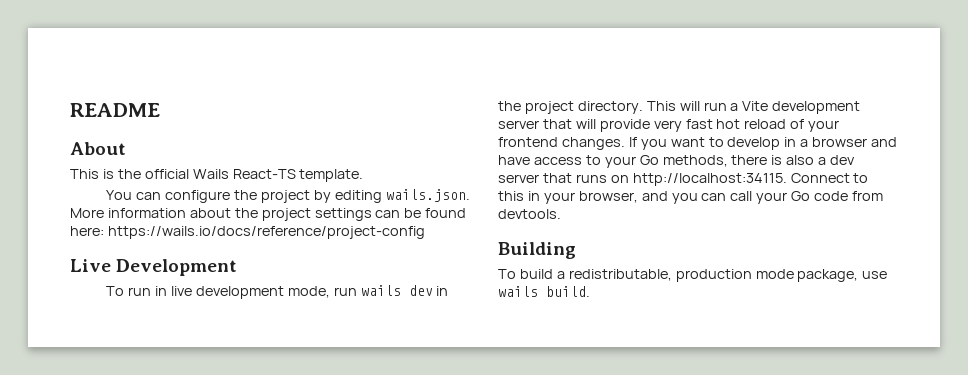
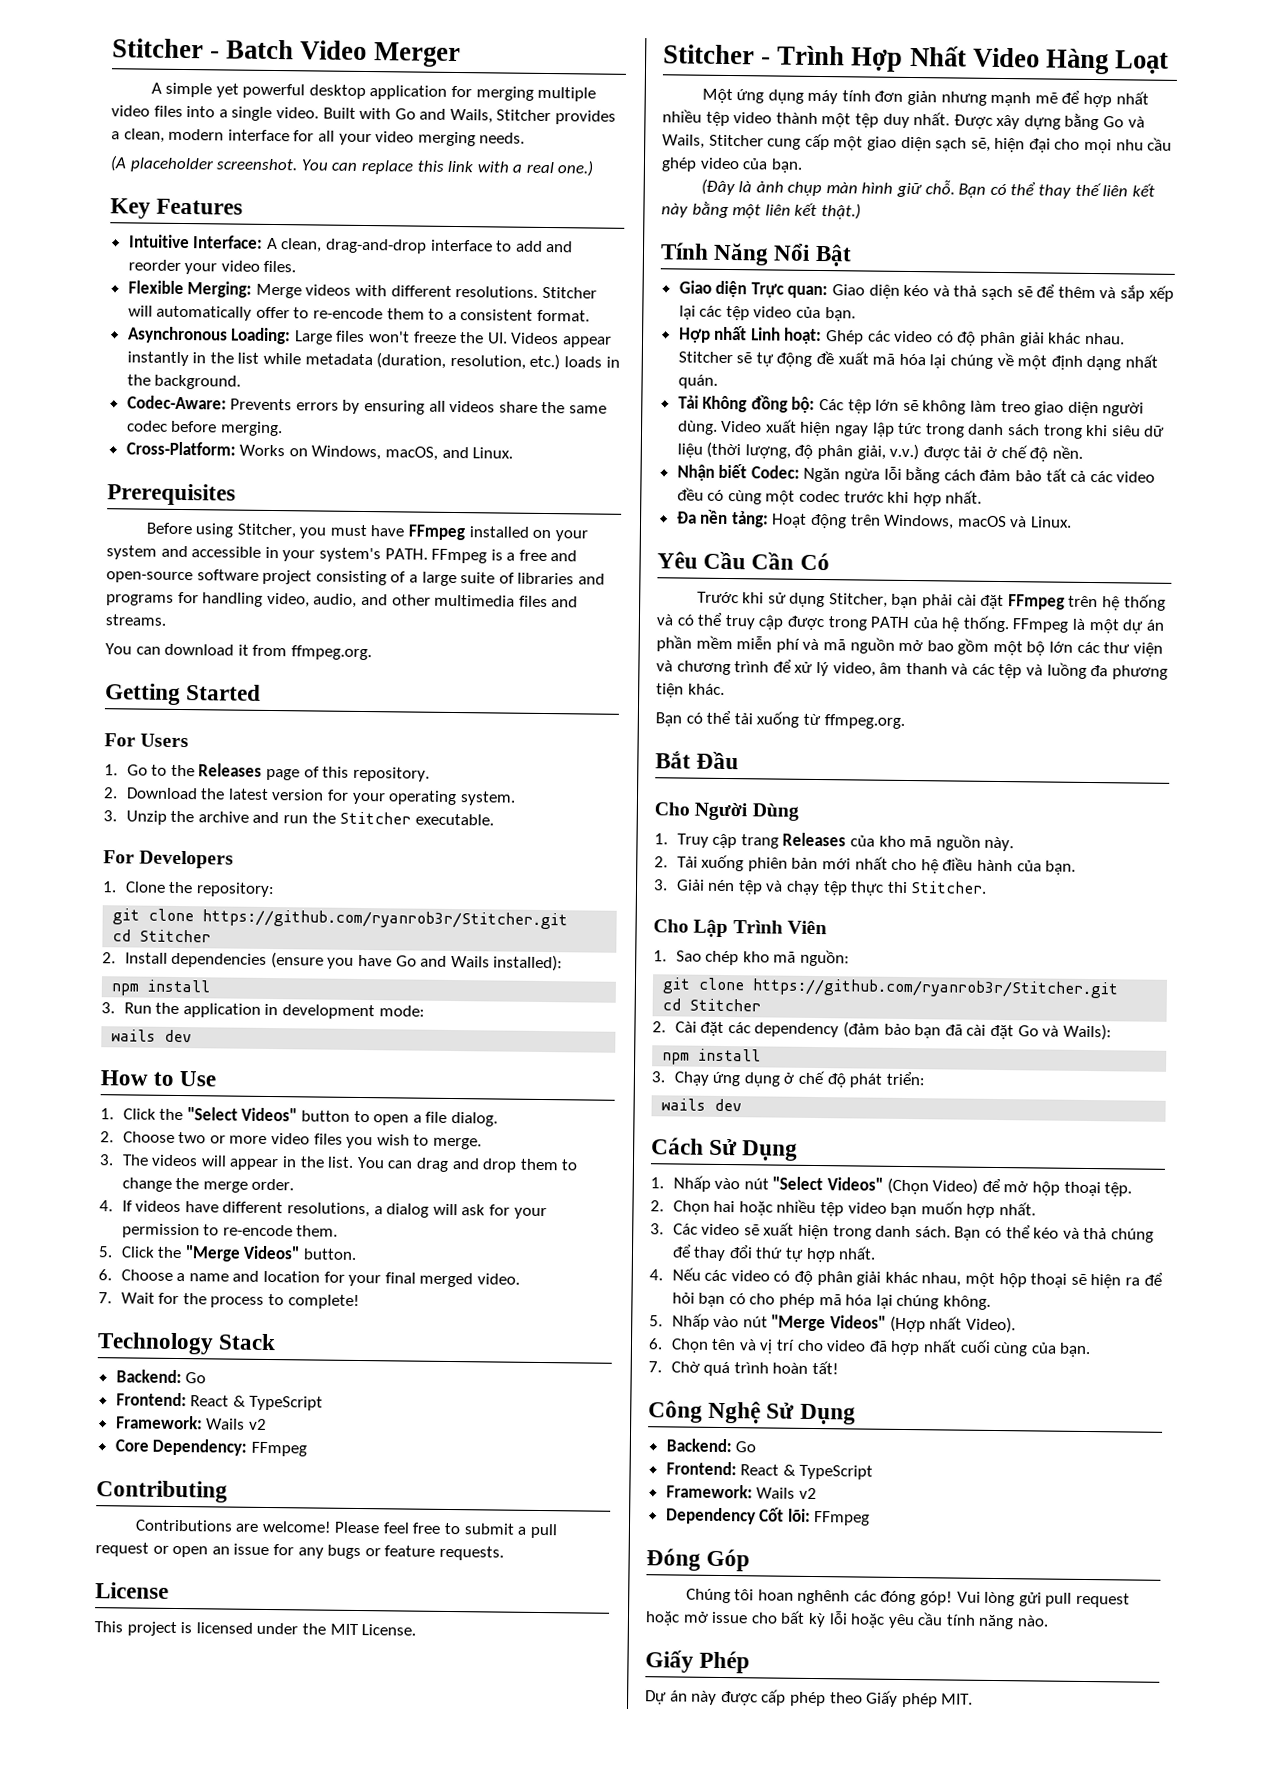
- README
- About
- This is the official Wails React-TS template.
- You can configure the project by editing wails.json. More information about the project settings can be found here: https://wails.io/docs/reference/project-config
- Live Development
- To run in live development mode, run wails dev in the project directory. This will run a Vite development server that will provide very fast hot reload of your frontend changes. If you want to develop in a browser and have access to your Go methods, there is also a dev server that runs on http://localhost:34115. Connect to this in your browser, and you can call your Go code from devtools.
- Building
- To build a redistributable, production mode package, use wails build.
+ Stitcher - Batch Video Merger
+ A simple yet powerful desktop application for merging multiple video files into a single video. Built with Go and Wails, Stitcher provides a clean, modern interface for all your video merging needs.
+ (A placeholder screenshot. You can replace this link with a real one.)
+ Key Features
+ Intuitive Interface: A clean, drag-and-drop interface to add and reorder your video files.
+ Flexible Merging: Merge videos with different resolutions. Stitcher will automatically offer to re-encode them to a consistent format.
+ Asynchronous Loading: Large files won't freeze the UI. Videos appear instantly in the list while metadata (duration, resolution, etc.) loads in the background.
+ Codec-Aware: Prevents errors by ensuring all videos share the same codec before merging.
+ Cross-Platform: Works on Windows, macOS, and Linux.
+ Prerequisites
+ Before using Stitcher, you must have FFmpeg installed on your system and accessible in your system's PATH. FFmpeg is a free and open-source software project consisting of a large suite of libraries and programs for handling video, audio, and other multimedia files and streams.
+ You can download it from ffmpeg.org.
+ Getting Started
+ For Users
+ 1. Go to the Releases page of this repository.
+ 2. Download the latest version for your operating system.
+ 3. Unzip the archive and run the Stitcher executable.
+ For Developers
+ 1. Clone the repository:
+ git clone https://github.com/ryanrob3r/Stitcher.git
+ cd Stitcher
+ 2. Install dependencies (ensure you have Go and Wails installed):
+ npm install
+ 3. Run the application in development mode:
+ wails dev
+ How to Use
+ 1. Click the "Select Videos" button to open a file dialog.
+ 2. Choose two or more video files you wish to merge.
+ 3. The videos will appear in the list. You can drag and drop them to change the merge order.
+ 4. If videos have different resolutions, a dialog will ask for your permission to re-encode them.
+ 5. Click the "Merge Videos" button.
+ 6. Choose a name and location for your final merged video.
+ 7. Wait for the process to complete!
+ Technology Stack
+ Backend: Go
+ Frontend: React & TypeScript
+ Framework: Wails v2
+ Core Dependency: FFmpeg
+ Contributing
+ Contributions are welcome! Please feel free to submit a pull request or open an issue for any bugs or feature requests.
+ License
+ This project is licensed under the MIT License.
+ Stitcher - Trình Hợp Nhất Video Hàng Loạt
+ Một ứng dụng máy tính đơn giản nhưng mạnh mẽ để hợp nhất nhiều tệp video thành một tệp duy nhất. Được xây dựng bằng Go và Wails, Stitcher cung cấp một giao diện sạch sẽ, hiện đại cho mọi nhu cầu ghép video của bạn.
+ (Đây là ảnh chụp màn hình giữ chỗ. Bạn có thể thay thế liên kết này bằng một liên kết thật.)
+ Tính Năng Nổi Bật
+ Giao diện Trực quan: Giao diện kéo và thả sạch sẽ để thêm và sắp xếp lại các tệp video của bạn.
+ Hợp nhất Linh hoạt: Ghép các video có độ phân giải khác nhau. Stitcher sẽ tự động đề xuất mã hóa lại chúng về một định dạng nhất quán.
+ Tải Không đồng bộ: Các tệp lớn sẽ không làm treo giao diện người dùng. Video xuất hiện ngay lập tức trong danh sách trong khi siêu dữ liệu (thời lượng, độ phân giải, v.v.) được tải ở chế độ nền.
+ Nhận biết Codec: Ngăn ngừa lỗi bằng cách đảm bảo tất cả các video đều có cùng một codec trước khi hợp nhất.
+ Đa nền tảng: Hoạt động trên Windows, macOS và Linux.
+ Yêu Cầu Cần Có
+ Trước khi sử dụng Stitcher, bạn phải cài đặt FFmpeg trên hệ thống và có thể truy cập được trong PATH của hệ thống. FFmpeg là một dự án phần mềm miễn phí và mã nguồn mở bao gồm một bộ lớn các thư viện và chương trình để xử lý video, âm thanh và các tệp và luồng đa phương tiện khác.
+ Bạn có thể tải xuống từ ffmpeg.org.
+ Bắt Đầu
+ Cho Người Dùng
+ 1. Truy cập trang Releases của kho mã nguồn này.
+ 2. Tải xuống phiên bản mới nhất cho hệ điều hành của bạn.
+ 3. Giải nén tệp và chạy tệp thực thi Stitcher.
+ Cho Lập Trình Viên
+ 1. Sao chép kho mã nguồn:
+ git clone https://github.com/ryanrob3r/Stitcher.git
+ cd Stitcher
+ 2. Cài đặt các dependency (đảm bảo bạn đã cài đặt Go và Wails):
+ npm install
+ 3. Chạy ứng dụng ở chế độ phát triển:
+ wails dev
+ Cách Sử Dụng
+ 1. Nhấp vào nút "Select Videos" (Chọn Video) để mở hộp thoại tệp.
+ 2. Chọn hai hoặc nhiều tệp video bạn muốn hợp nhất.
+ 3. Các video sẽ xuất hiện trong danh sách. Bạn có thể kéo và thả chúng để thay đổi thứ tự hợp nhất.
+ 4. Nếu các video có độ phân giải khác nhau, một hộp thoại sẽ hiện ra để hỏi bạn có cho phép mã hóa lại chúng không.
+ 5. Nhấp vào nút "Merge Videos" (Hợp nhất Video).
+ 6. Chọn tên và vị trí cho video đã hợp nhất cuối cùng của bạn.
+ 7. Chờ quá trình hoàn tất!
+ Công Nghệ Sử Dụng
+ Backend: Go
+ Frontend: React & TypeScript
+ Framework: Wails v2
+ Dependency Cốt lõi: FFmpeg
+ Đóng Góp
+ Chúng tôi hoan nghênh các đóng góp! Vui lòng gửi pull request hoặc mở issue cho bất kỳ lỗi hoặc yêu cầu tính năng nào.
+ Giấy Phép
+ Dự án này được cấp phép theo Giấy phép MIT.

